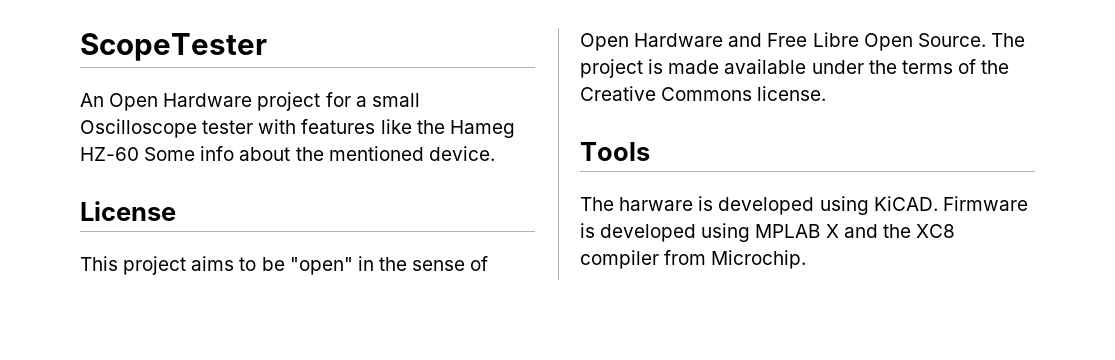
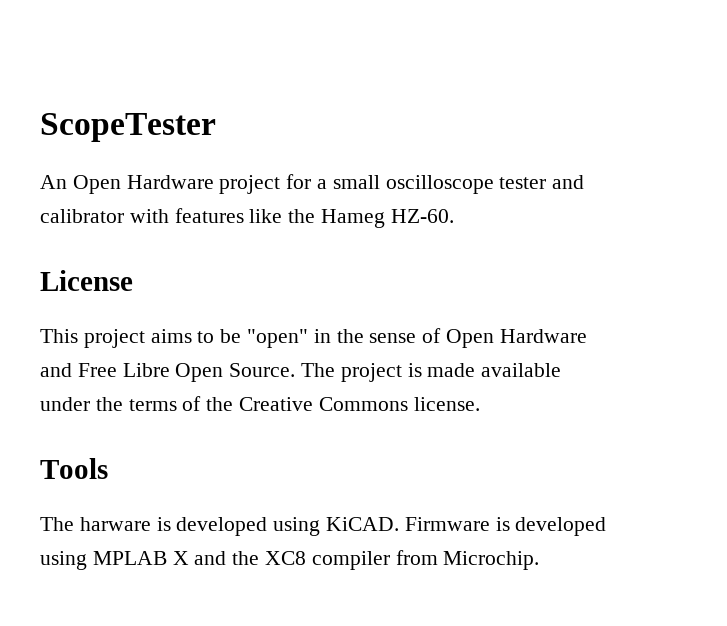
- An Open Hardware project for a small Oscilloscope tester with features like the Hameg HZ-60 Some info about the mentioned device.
+ An Open Hardware project for a small oscilloscope tester and calibrator with features like the Hameg HZ-60.

